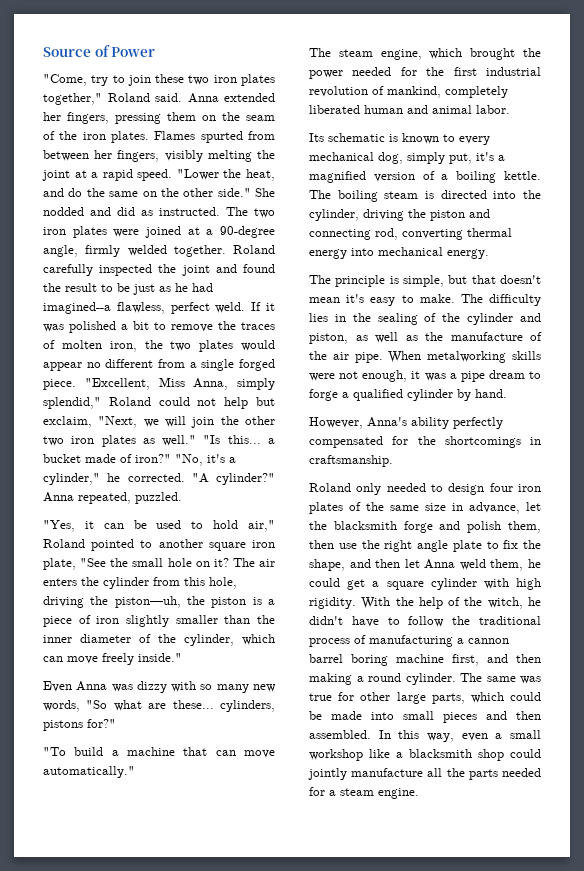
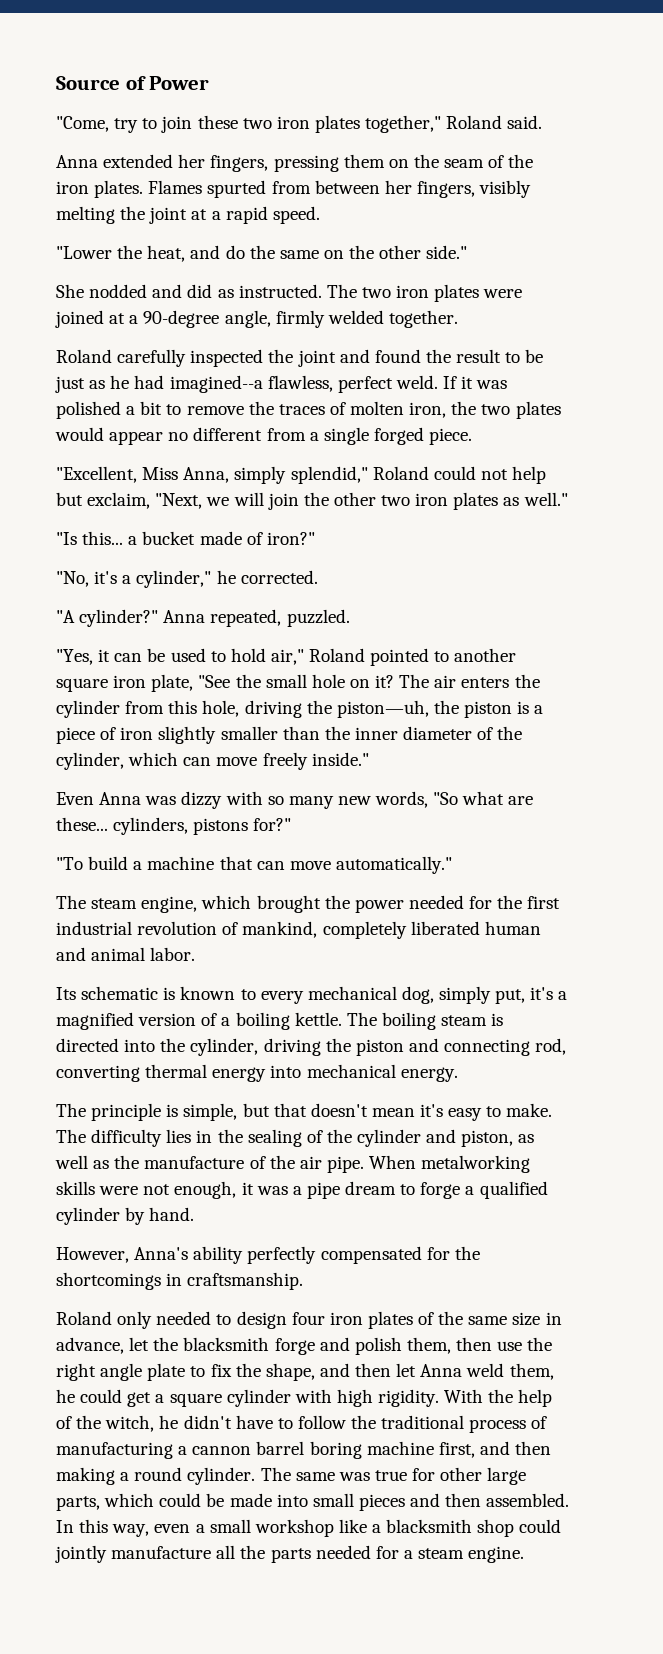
- "Come, try to join these two iron plates together," Roland said. Anna extended her fingers, pressing them on the seam of the iron plates.
+ "Come, try to join these two iron plates together," Roland said.
+ Anna extended her fingers, pressing them on the seam of the iron plates.
- Flames spurted from between her fingers, visibly melting the joint at a rapid speed. "Lower the heat, and do the same on the other side." She nodded and did as instructed.
+ Flames spurted from between her fingers, visibly melting the joint at a rapid speed.
+ "Lower the heat, and do the same on the other side."
+ She nodded and did as instructed.
- The two iron plates were joined at a 90-degree angle, firmly welded together. Roland carefully inspected the joint and found the result to be just as he had imagined--a flawless, perfect weld.
+ The two iron plates were joined at a 90-degree angle, firmly welded together.
+ Roland carefully inspected the joint and found the result to be just as he had imagined--a flawless, perfect weld.
- If it was polished a bit to remove the traces of molten iron, the two plates would appear no different from a single forged piece. "Excellent, Miss Anna, simply splendid," Roland could not help but exclaim, "Next, we will join the other two iron plates as well." "Is this... a bucket made of iron?" "No, it's a cylinder," he corrected. "A cylinder?"
+ If it was polished a bit to remove the traces of molten iron, the two plates would appear no different from a single forged piece.
+ "Excellent, Miss Anna, simply splendid," Roland could not help but exclaim, "Next, we will join the other two iron plates as well."
+ "Is this... a bucket made of iron?"
+ "No, it's a cylinder," he corrected.
+ "A cylinder?"

